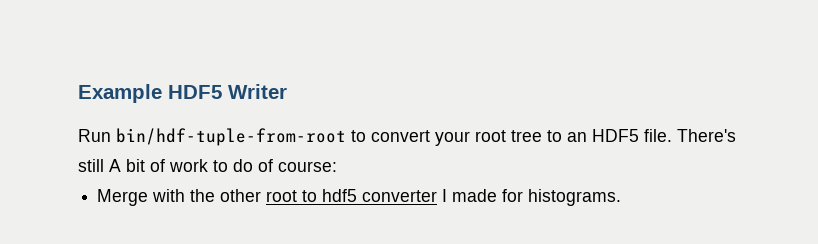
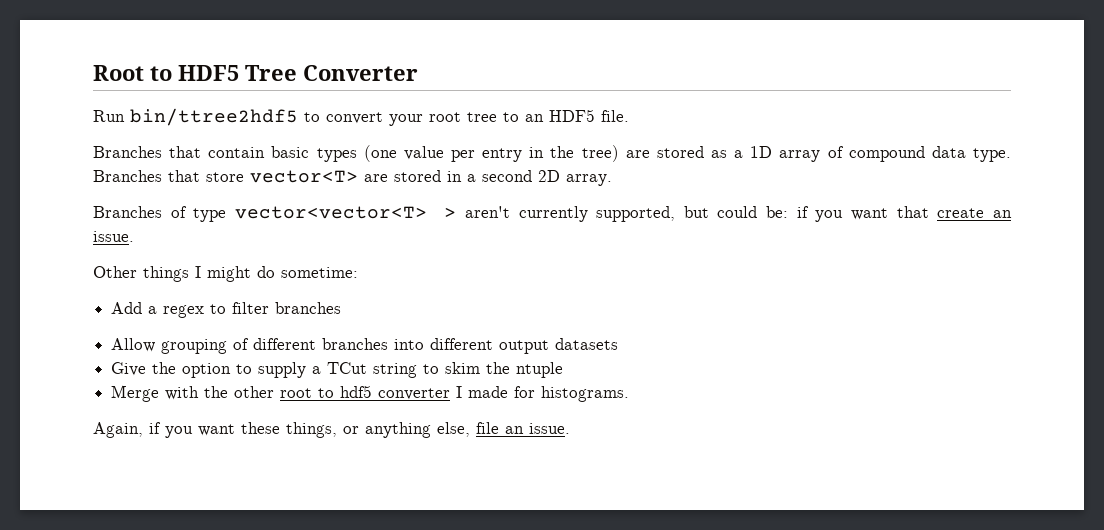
- Example HDF5 Writer
+ Root to HDF5 Tree Converter
- Run bin/hdf-tuple-from-root to convert your root tree to an HDF5 file. There's still A bit of work to do of course:
+ Run bin/ttree2hdf5 to convert your root tree to an HDF5 file.
+ Branches that contain basic types (one value per entry in the tree) are stored as a 1D array of compound data type. Branches that store vector<T> are stored in a second 2D array.
+ Branches of type vector<vector<T> > aren't currently supported, but could be: if you want that create an issue.
+ Other things I might do sometime:
+ Add a regex to filter branches
+ Allow grouping of different branches into different output datasets
+ Give the option to supply a TCut string to skim the ntuple
+ Again, if you want these things, or anything else, file an issue.

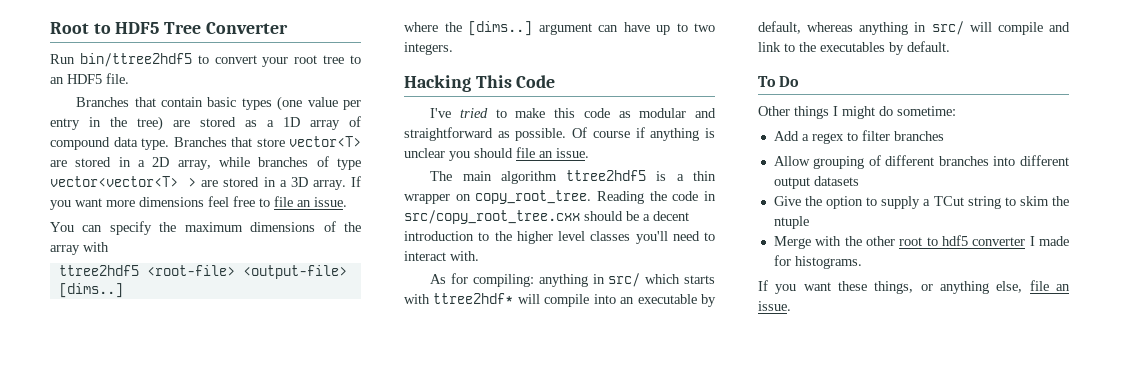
- Branches that store vector<T> are stored in a second 2D array.
- Branches of type vector<vector<T> > aren't currently supported, but could be: if you want that create an issue.
+ Branches that store vector<T> are stored in a 2D array, while branches of type vector<vector<T> > are stored in a 3D array. If you want more dimensions feel free to file an issue.
+ You can specify the maximum dimensions of the array with
+ ttree2hdf5 <root-file> <output-file> [dims..]
+ where the [dims..] argument can have up to two integers.
+ Hacking This Code
+ I've tried to make this code as modular and straightforward as possible. Of course if anything is unclear you should file an issue.
+ The main algorithm ttree2hdf5 is a thin wrapper on copy_root_tree. Reading the code in src/copy_root_tree.cxx should be a decent introduction to the higher level classes you'll need to interact with.
+ As for compiling: anything in src/ which starts with ttree2hdf* will compile into an executable by default, whereas anything in src/ will compile and link to the executables by default.
+ To Do
- Again, if you want these things, or anything else, file an issue.
+ If you want these things, or anything else, file an issue.

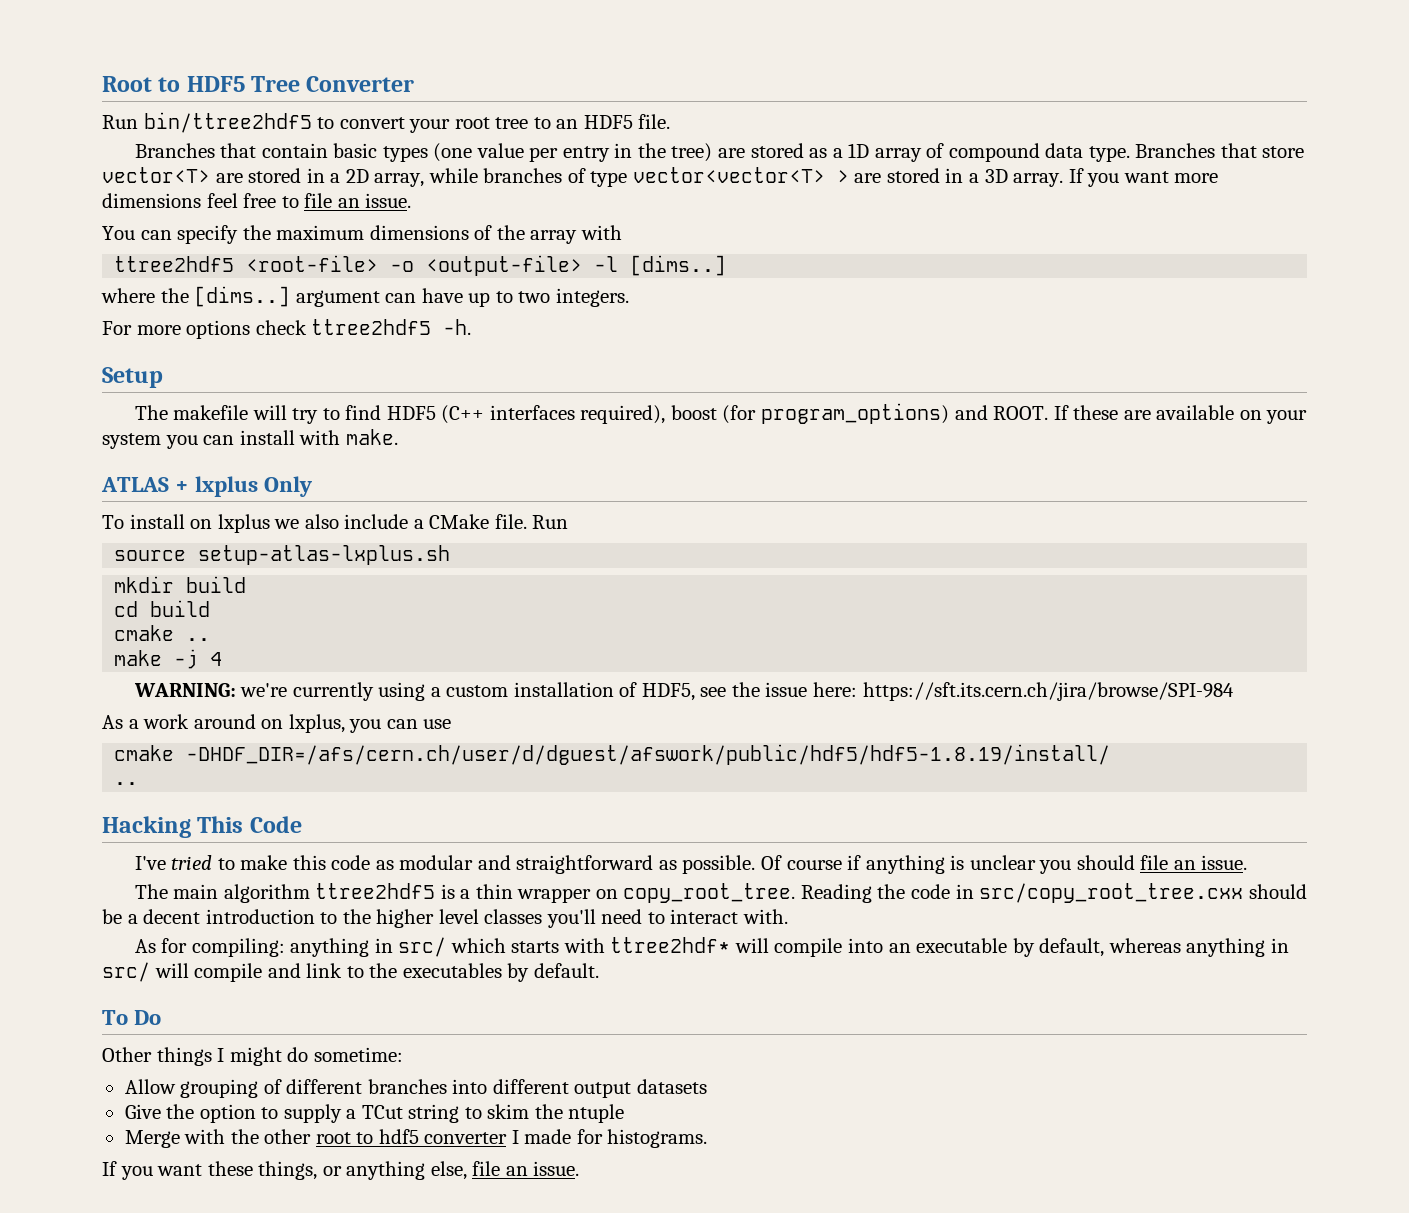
- ttree2hdf5 <root-file> <output-file> [dims..]
+ ttree2hdf5 <root-file> -o <output-file> -l [dims..]
+ For more options check ttree2hdf5 -h.
+ Setup
+ The makefile will try to find HDF5 (C++ interfaces required), boost (for program_options) and ROOT. If these are available on your system you can install with make.
+ ATLAS + lxplus Only
+ To install on lxplus we also include a CMake file. Run
+ source setup-atlas-lxplus.sh
+ mkdir build
+ cd build
+ cmake ..
+ make -j 4
+ WARNING: we're currently using a custom installation of HDF5, see the issue here: https://sft.its.cern.ch/jira/browse/SPI-984
+ As a work around on lxplus, you can use
+ cmake -DHDF_DIR=/afs/cern.ch/user/d/dguest/afswork/public/hdf5/hdf5-1.8.19/install/
+ ..
- Add a regex to filter branches

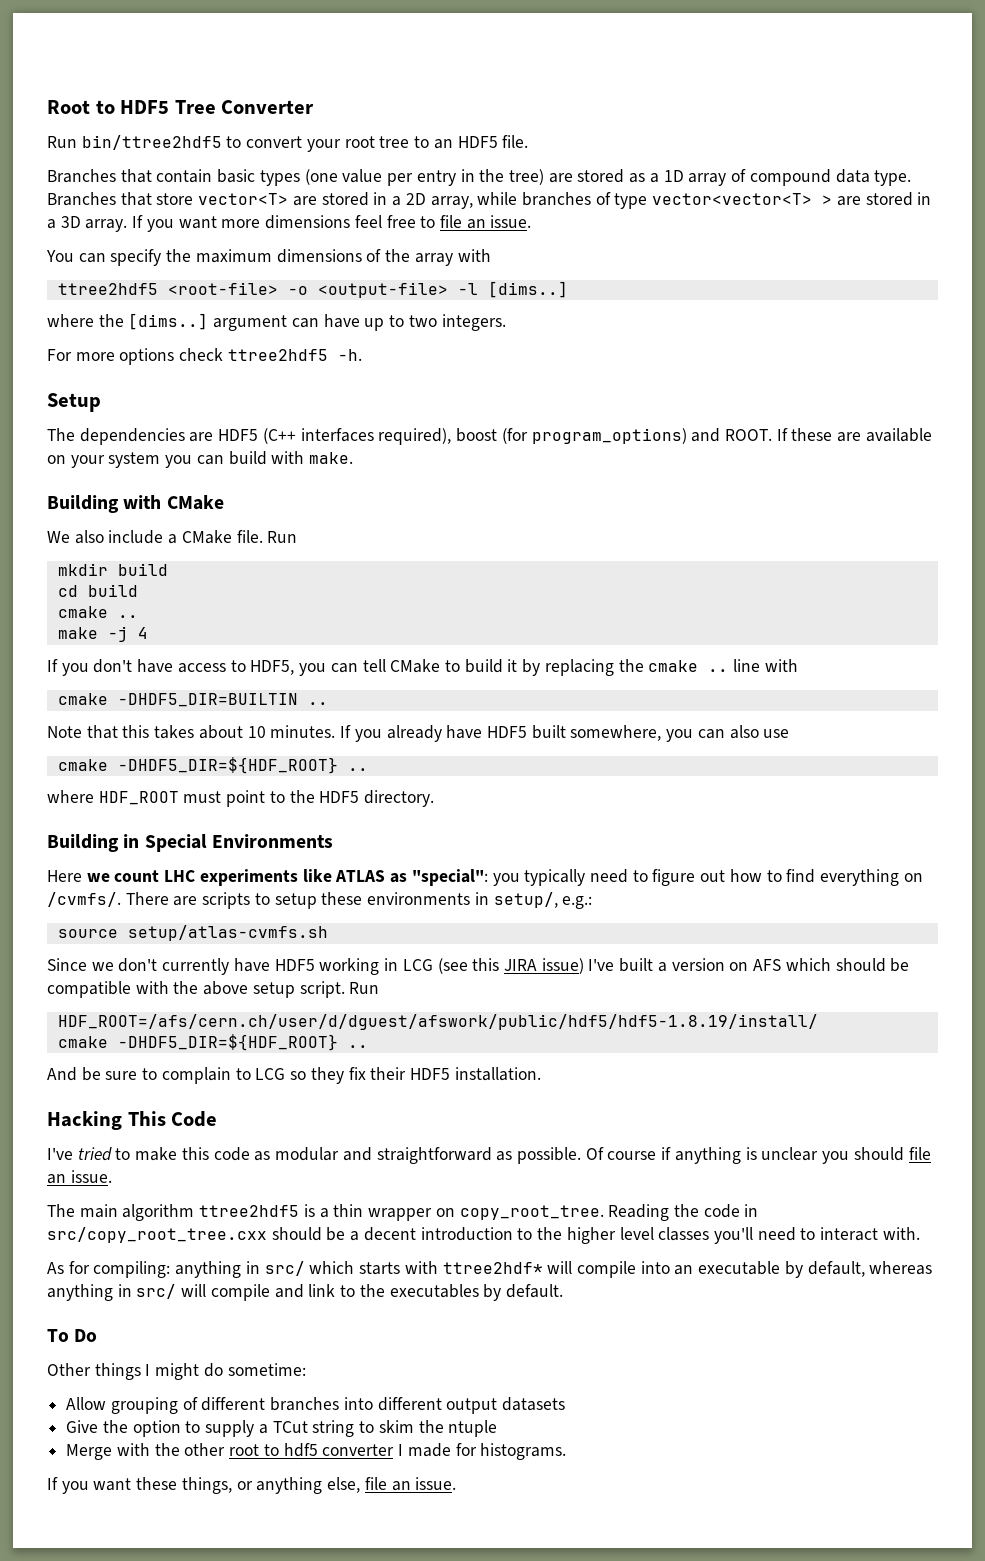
- The makefile will try to find HDF5 (C++ interfaces required), boost (for program_options) and ROOT.
+ The dependencies are HDF5 (C++ interfaces required), boost (for program_options) and ROOT.
- If these are available on your system you can install with make.
+ If these are available on your system you can build with make.
- ATLAS + lxplus Only
- To install on lxplus we also include a CMake file.
+ Building with CMake
+ We also include a CMake file.
- source setup-atlas-lxplus.sh
- WARNING: we're currently using a custom installation of HDF5, see the issue here: https://sft.its.cern.ch/jira/browse/SPI-984
- As a work around on lxplus, you can use
- cmake -DHDF_DIR=/afs/cern.ch/user/d/dguest/afswork/public/hdf5/hdf5-1.8.19/install/
- ..
+ If you don't have access to HDF5, you can tell CMake to build it by replacing the cmake .. line with
+ cmake -DHDF5_DIR=BUILTIN ..
+ Note that this takes about 10 minutes. If you already have HDF5 built somewhere, you can also use
+ cmake -DHDF5_DIR=${HDF_ROOT} ..
+ where HDF_ROOT must point to the HDF5 directory.
+ Building in Special Environments
+ Here we count LHC experiments like ATLAS as "special": you typically need to figure out how to find everything on /cvmfs/. There are scripts to setup these environments in setup/, e.g.:
+ source setup/atlas-cvmfs.sh
+ Since we don't currently have HDF5 working in LCG (see this JIRA issue) I've built a version on AFS which should be compatible with the above setup script. Run
+ HDF_ROOT=/afs/cern.ch/user/d/dguest/afswork/public/hdf5/hdf5-1.8.19/install/
+ cmake -DHDF5_DIR=${HDF_ROOT} ..
+ And be sure to complain to LCG so they fix their HDF5 installation.

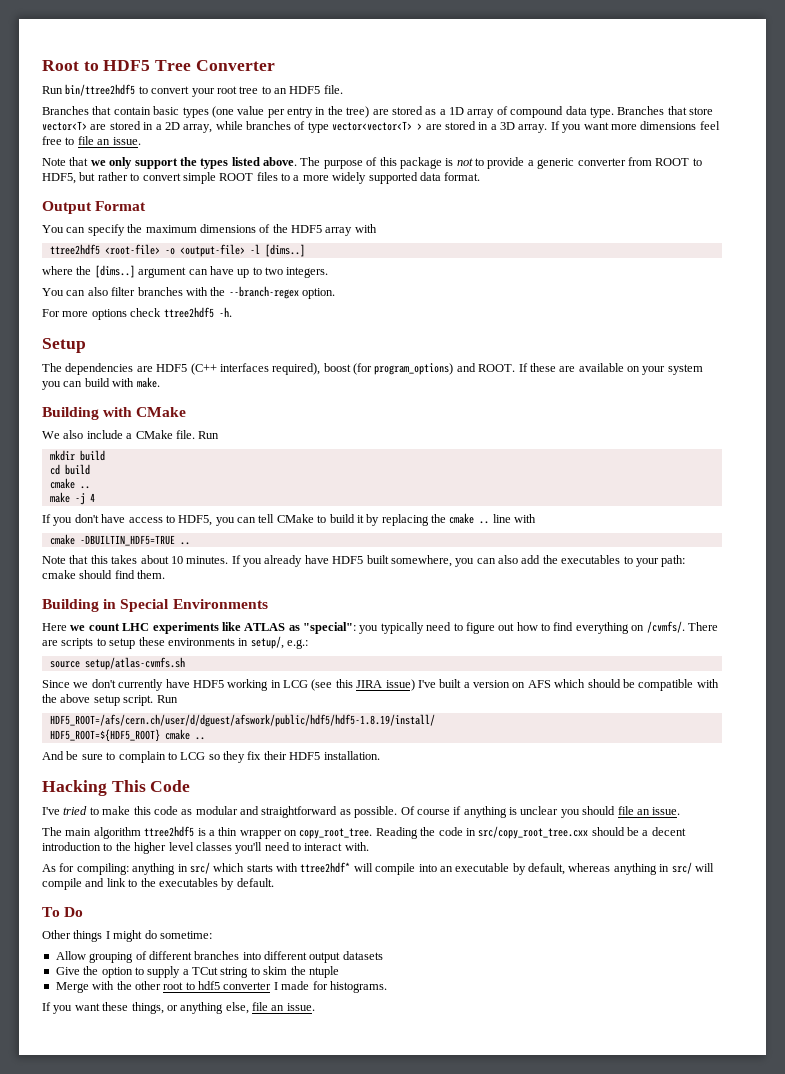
+ Note that we only support the types listed above. The purpose of this package is not to provide a generic converter from ROOT to HDF5, but rather to convert simple ROOT files to a more widely supported data format.
+ Output Format
- You can specify the maximum dimensions of the array with
+ You can specify the maximum dimensions of the HDF5 array with
+ You can also filter branches with the --branch-regex option.
- cmake -DHDF5_DIR=BUILTIN ..
+ cmake -DBUILTIN_HDF5=TRUE ..
- If you already have HDF5 built somewhere, you can also use
- cmake -DHDF5_DIR=${HDF_ROOT} ..
- where HDF_ROOT must point to the HDF5 directory.
+ If you already have HDF5 built somewhere, you can also add the executables to your path: cmake should find them.
- HDF_ROOT=/afs/cern.ch/user/d/dguest/afswork/public/hdf5/hdf5-1.8.19/install/
- cmake -DHDF5_DIR=${HDF_ROOT} ..
+ HDF5_ROOT=/afs/cern.ch/user/d/dguest/afswork/public/hdf5/hdf5-1.8.19/install/
+ HDF5_ROOT=${HDF5_ROOT} cmake ..

